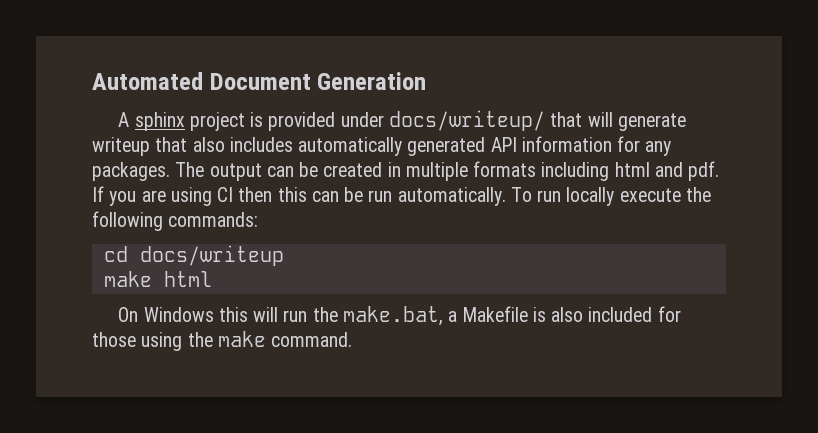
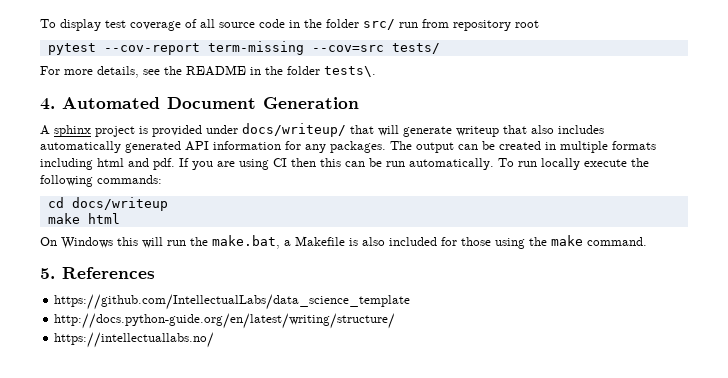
- Automated Document Generation
+ To display test coverage of all source code in the folder src/ run from repository root
+ pytest --cov-report term-missing --cov=src tests/
+ For more details, see the README in the folder tests\.
+ 4. Automated Document Generation
+ 5. References
+ https://github.com/IntellectualLabs/data_science_template
+ http://docs.python-guide.org/en/latest/writing/structure/
+ https://intellectuallabs.no/

